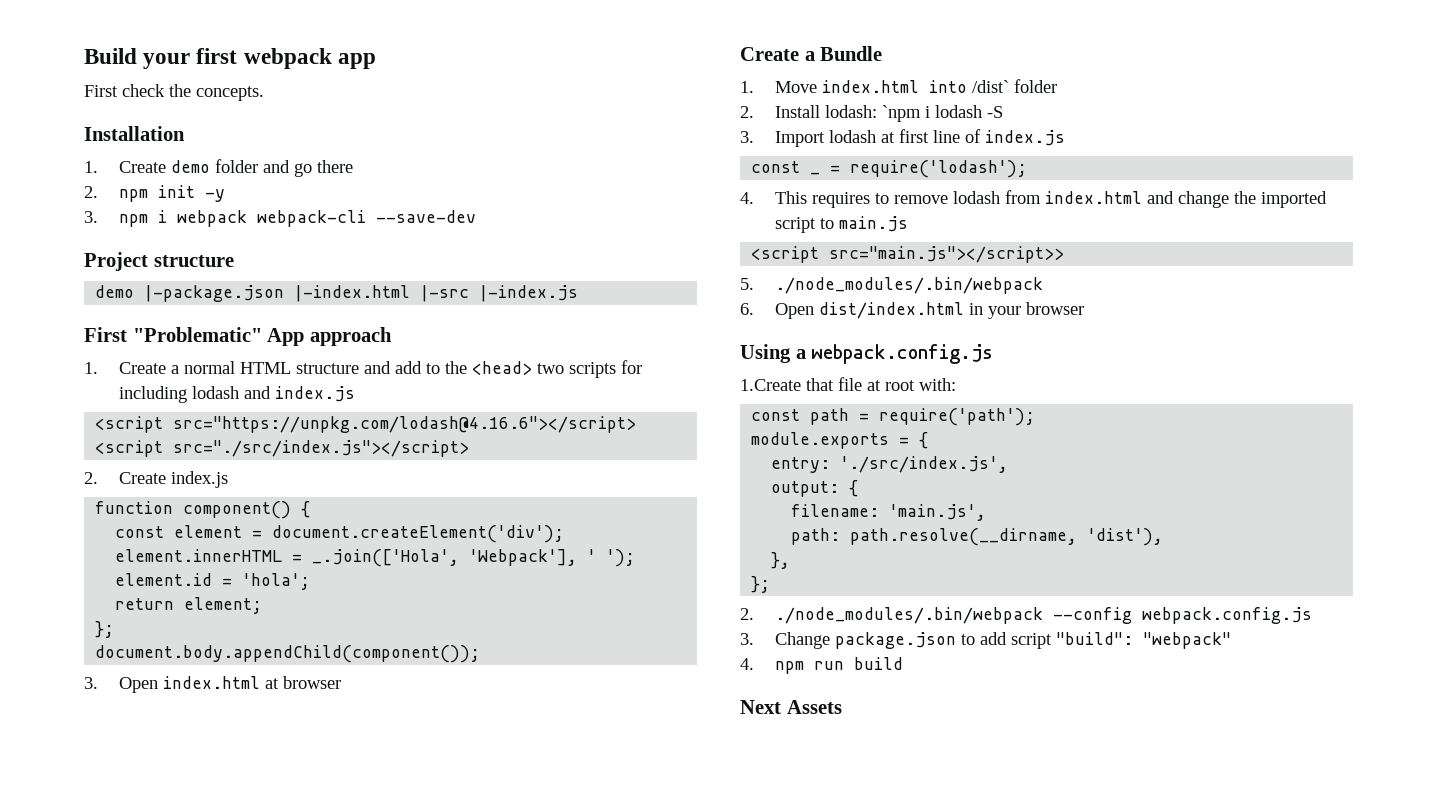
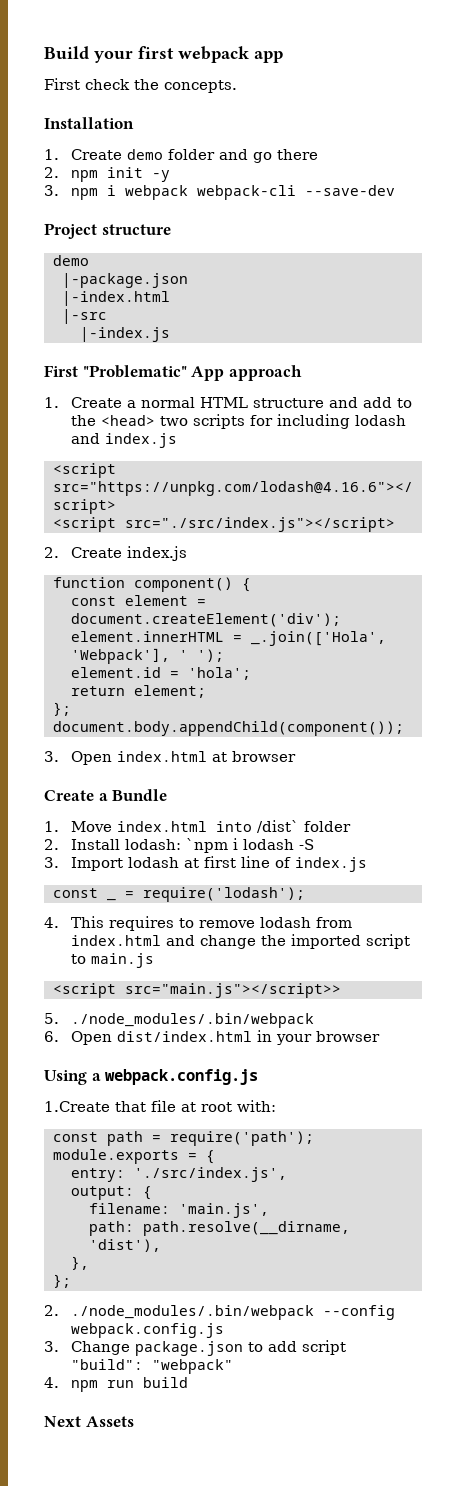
  Project structure
- demo |-package.json |-index.html |-src |-index.js
+ demo
+ |-package.json
+ |-index.html
+ |-src
+ |-index.js

